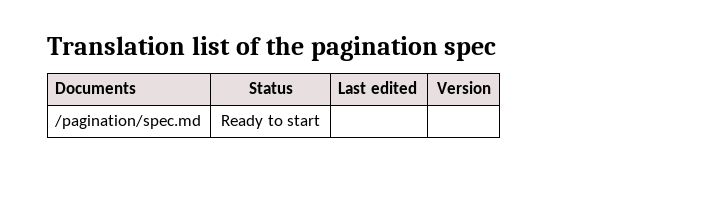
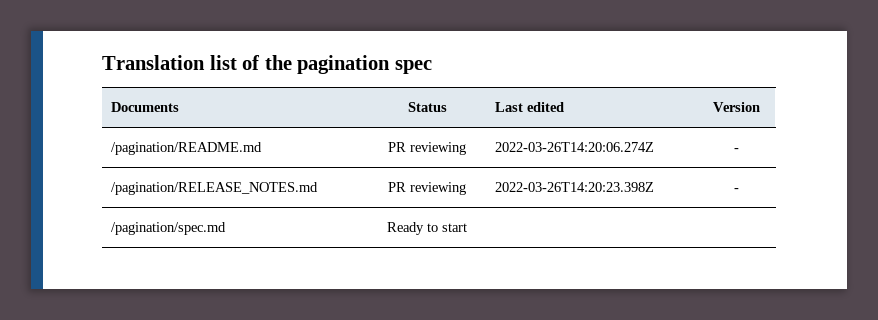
+ /pagination/README.md | PR reviewing | 2022-03-26T14:20:06.274Z | -
+ /pagination/RELEASE_NOTES.md | PR reviewing | 2022-03-26T14:20:23.398Z | -

